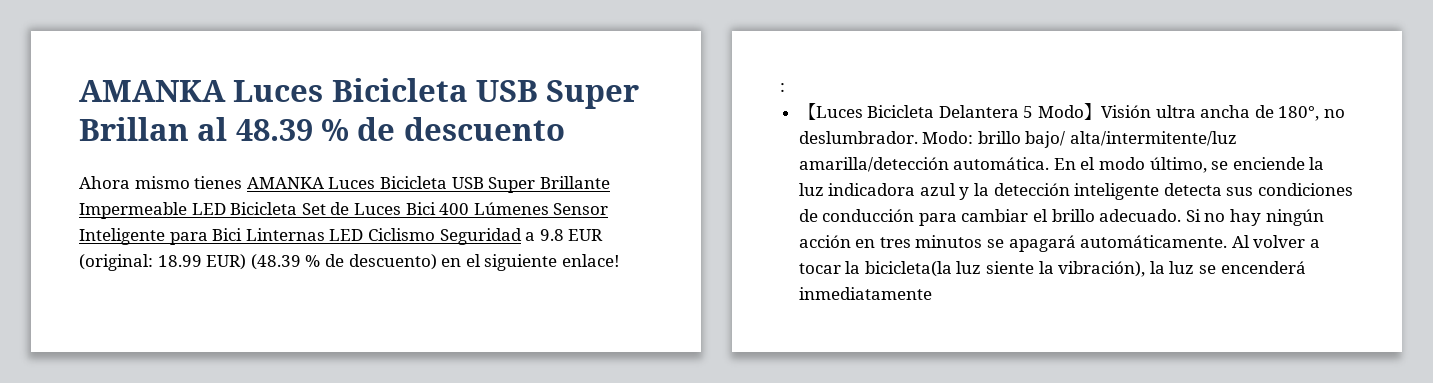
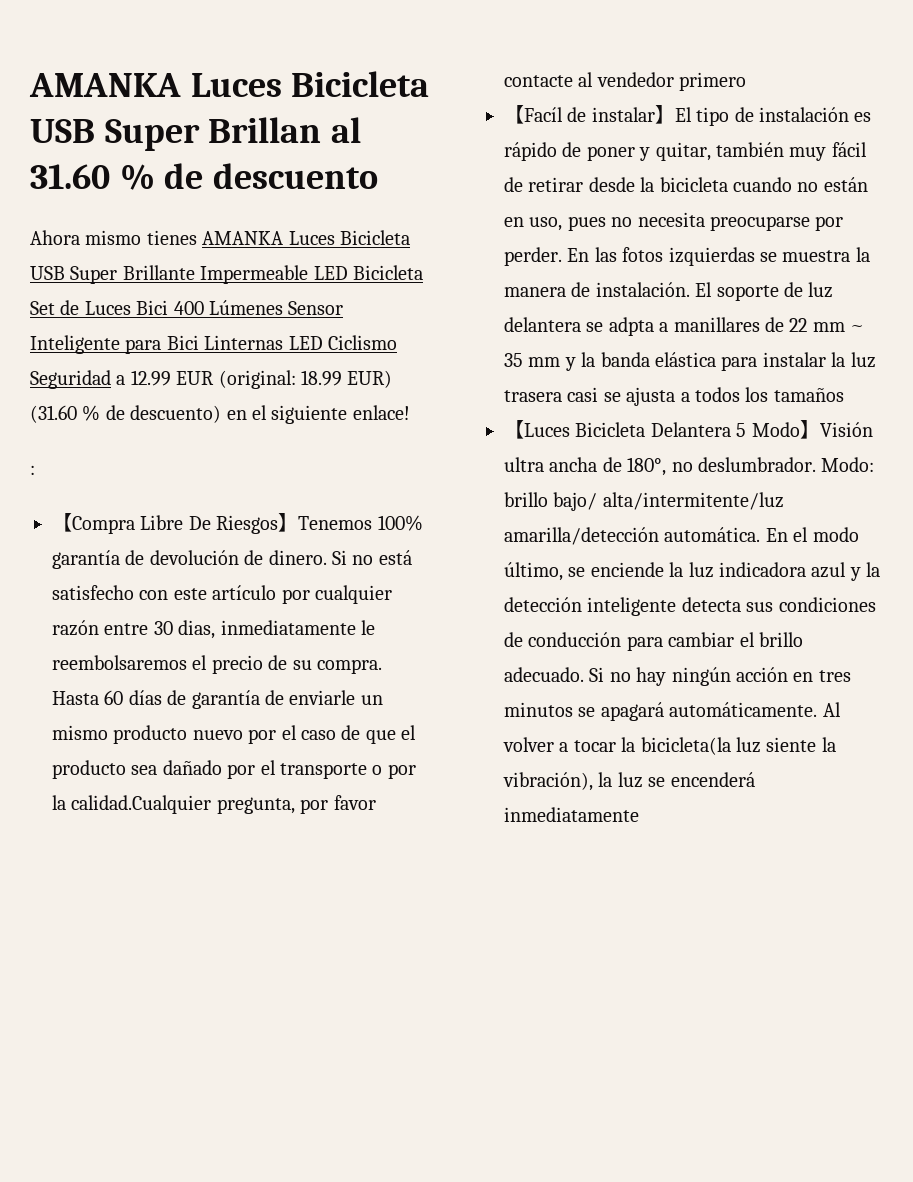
- AMANKA Luces Bicicleta USB Super Brillan al 48.39 % de descuento
+ AMANKA Luces Bicicleta USB Super Brillan al 31.60 % de descuento
- Ahora mismo tienes AMANKA Luces Bicicleta USB Super Brillante Impermeable LED Bicicleta Set de Luces Bici 400 Lúmenes Sensor Inteligente para Bici Linternas LED Ciclismo Seguridad a 9.8 EUR (original: 18.99 EUR) (48.39 % de descuento) en el siguiente enlace!
+ Ahora mismo tienes AMANKA Luces Bicicleta USB Super Brillante Impermeable LED Bicicleta Set de Luces Bici 400 Lúmenes Sensor Inteligente para Bici Linternas LED Ciclismo Seguridad a 12.99 EUR (original: 18.99 EUR) (31.60 % de descuento) en el siguiente enlace!
+ 【Compra Libre De Riesgos】Tenemos 100% garantía de devolución de dinero. Si no está satisfecho con este artículo por cualquier razón entre 30 dias, inmediatamente le reembolsaremos el precio de su compra. Hasta 60 días de garantía de enviarle un mismo producto nuevo por el caso de que el producto sea dañado por el transporte o por la calidad.Cualquier pregunta, por favor contacte al vendedor primero
+ 【Facíl de instalar】El tipo de instalación es rápido de poner y quitar, también muy fácil de retirar desde la bicicleta cuando no están en uso, pues no necesita preocuparse por perder. En las fotos izquierdas se muestra la manera de instalación. El soporte de luz delantera se adpta a manillares de 22 mm ~ 35 mm y la banda elástica para instalar la luz trasera casi se ajusta a todos los tamaños

